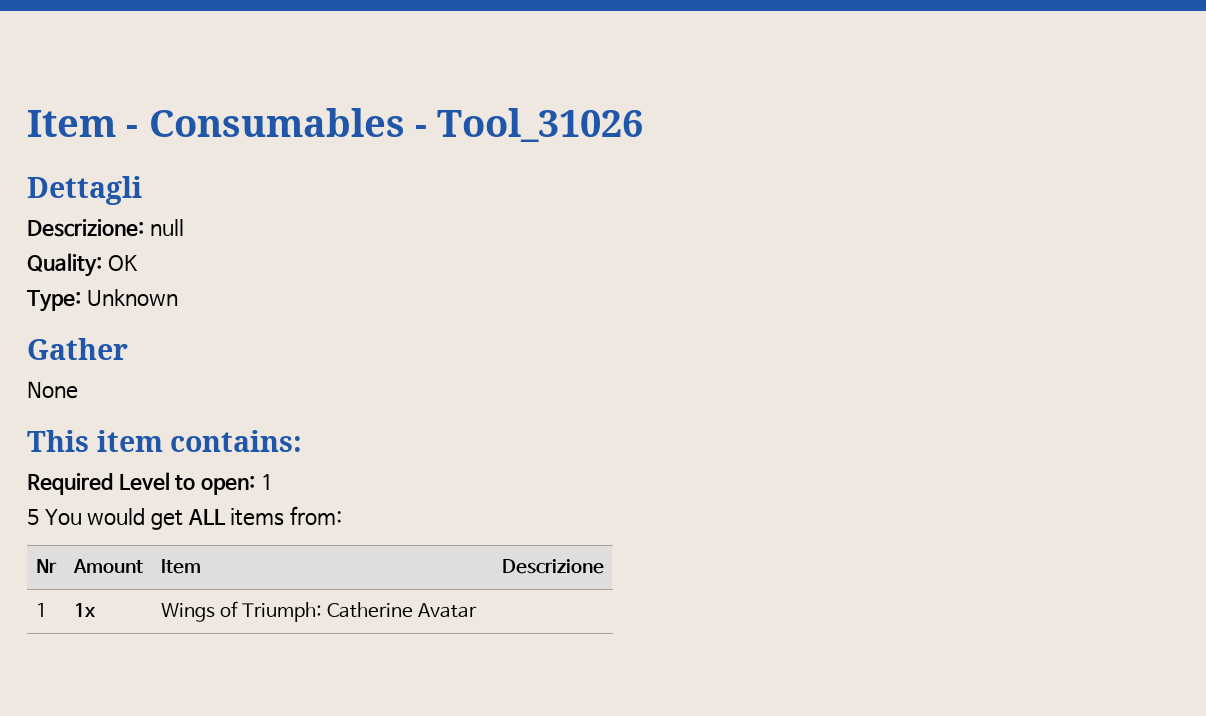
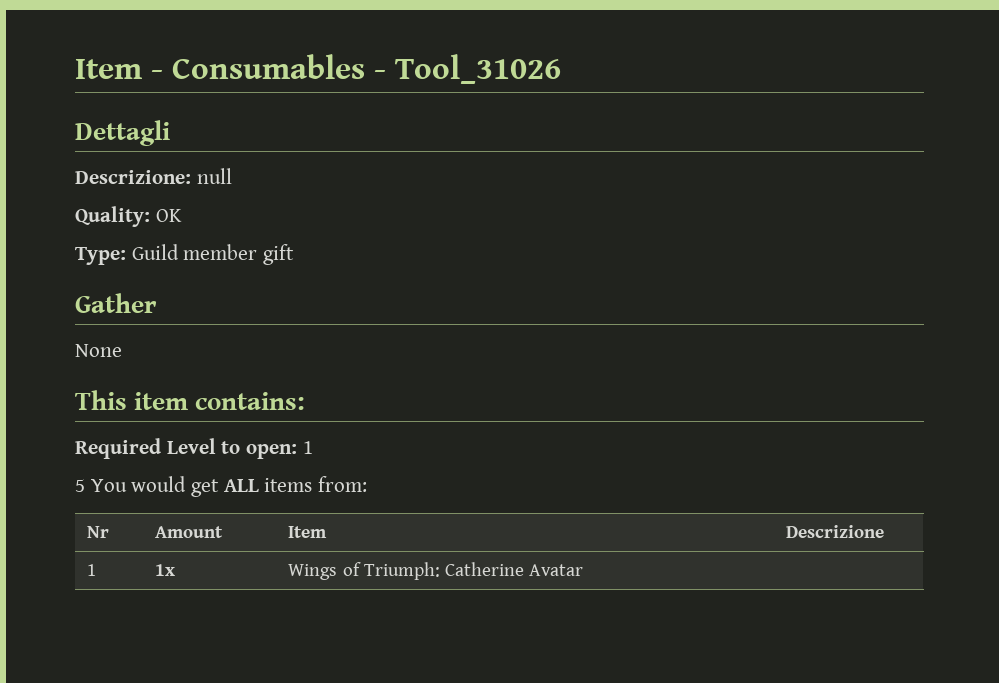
- Type: Unknown
+ Type: Guild member gift

